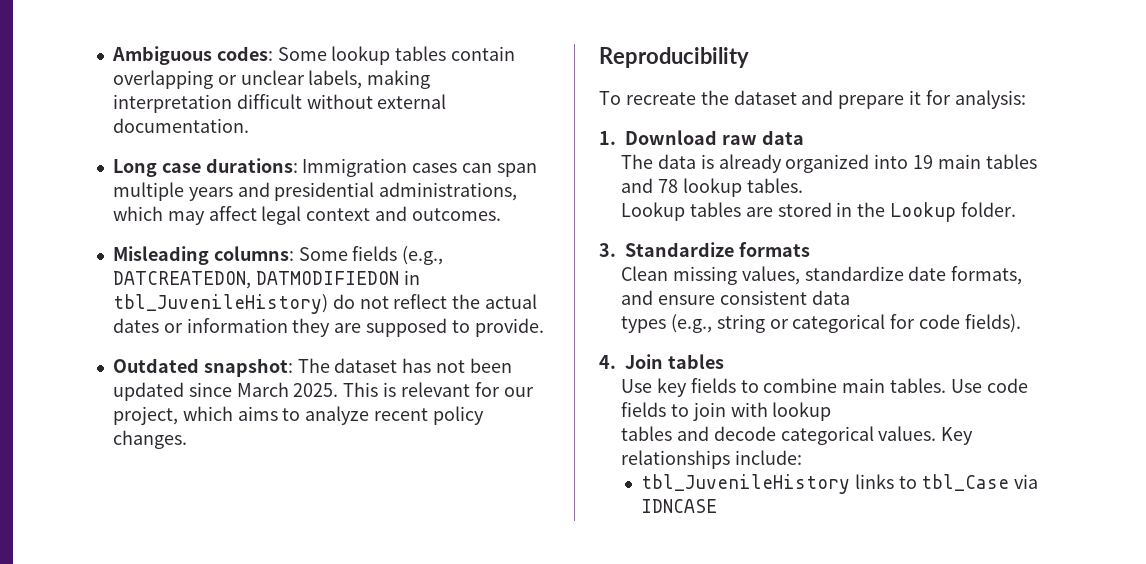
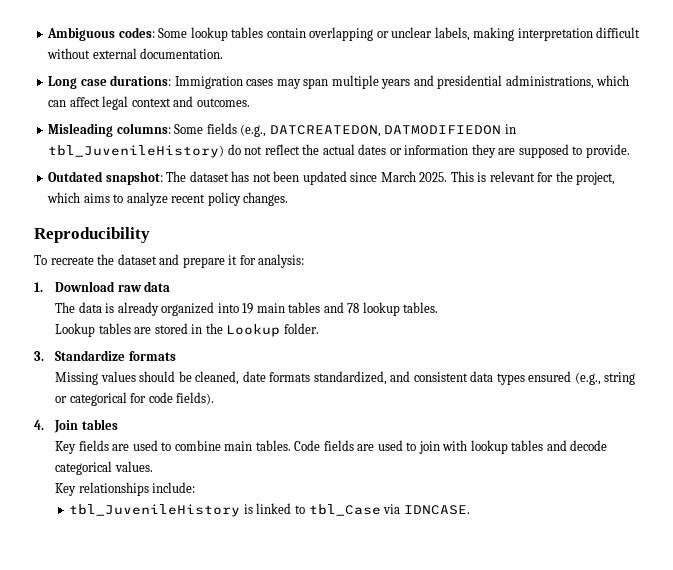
- Long case durations: Immigration cases can span multiple years and presidential administrations, which may affect legal context and outcomes.
+ Long case durations: Immigration cases may span multiple years and presidential administrations, which can affect legal context and outcomes.
- This is relevant for our project, which aims to analyze recent policy changes.
+ This is relevant for the project, which aims to analyze recent policy changes.
- Clean missing values, standardize date formats, and ensure consistent data
- types (e.g., string or categorical for code fields).
+ Missing values should be cleaned, date formats standardized, and consistent data types ensured (e.g., string or categorical for code fields).
- Use key fields to combine main tables. Use code fields to join with lookup
- tables and decode categorical values. Key relationships include:
+ Key fields are used to combine main tables. Code fields are used to join with lookup tables and decode categorical values.
+ Key relationships include:
- tbl_JuvenileHistory links to tbl_Case via IDNCASE
+ tbl_JuvenileHistory is linked to tbl_Case via IDNCASE.

